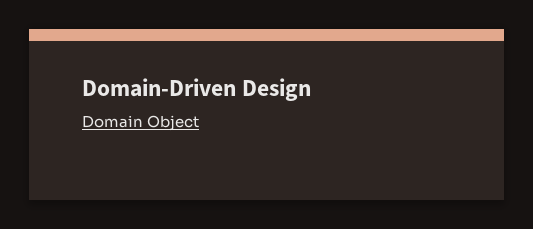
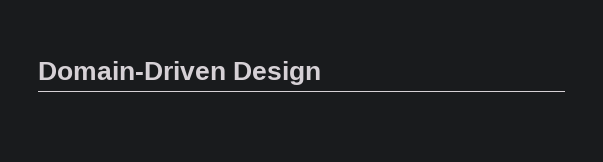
- Domain Object

